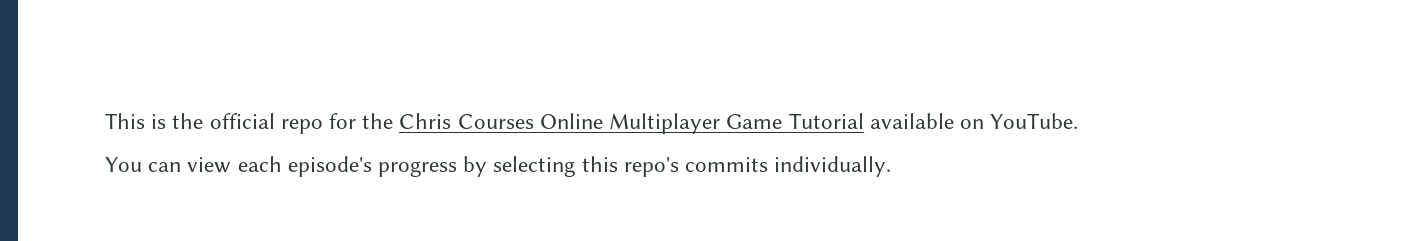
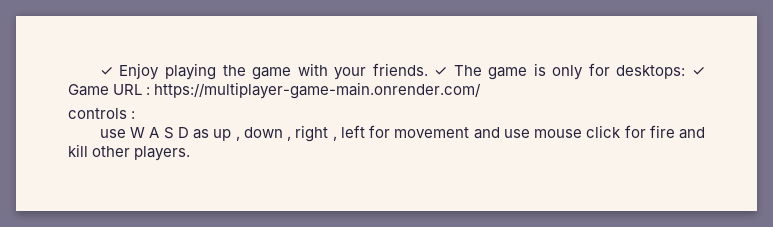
- This is the official repo for the Chris Courses Online Multiplayer Game Tutorial available on YouTube.
- You can view each episode's progress by selecting this repo's commits individually.
+ ✓ Enjoy playing the game with your friends. ✓ The game is only for desktops: ✓ Game URL : https://multiplayer-game-main.onrender.com/
+ controls :
+ use W A S D as up , down , right , left for movement and use mouse click for fire and kill other players.

